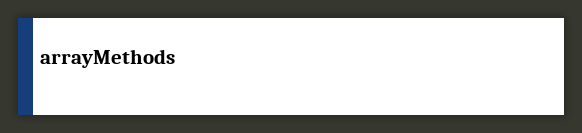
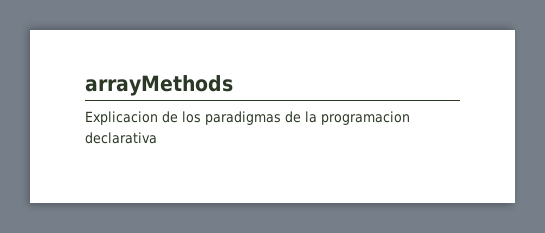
+ Explicacion de los paradigmas de la programacion declarativa

